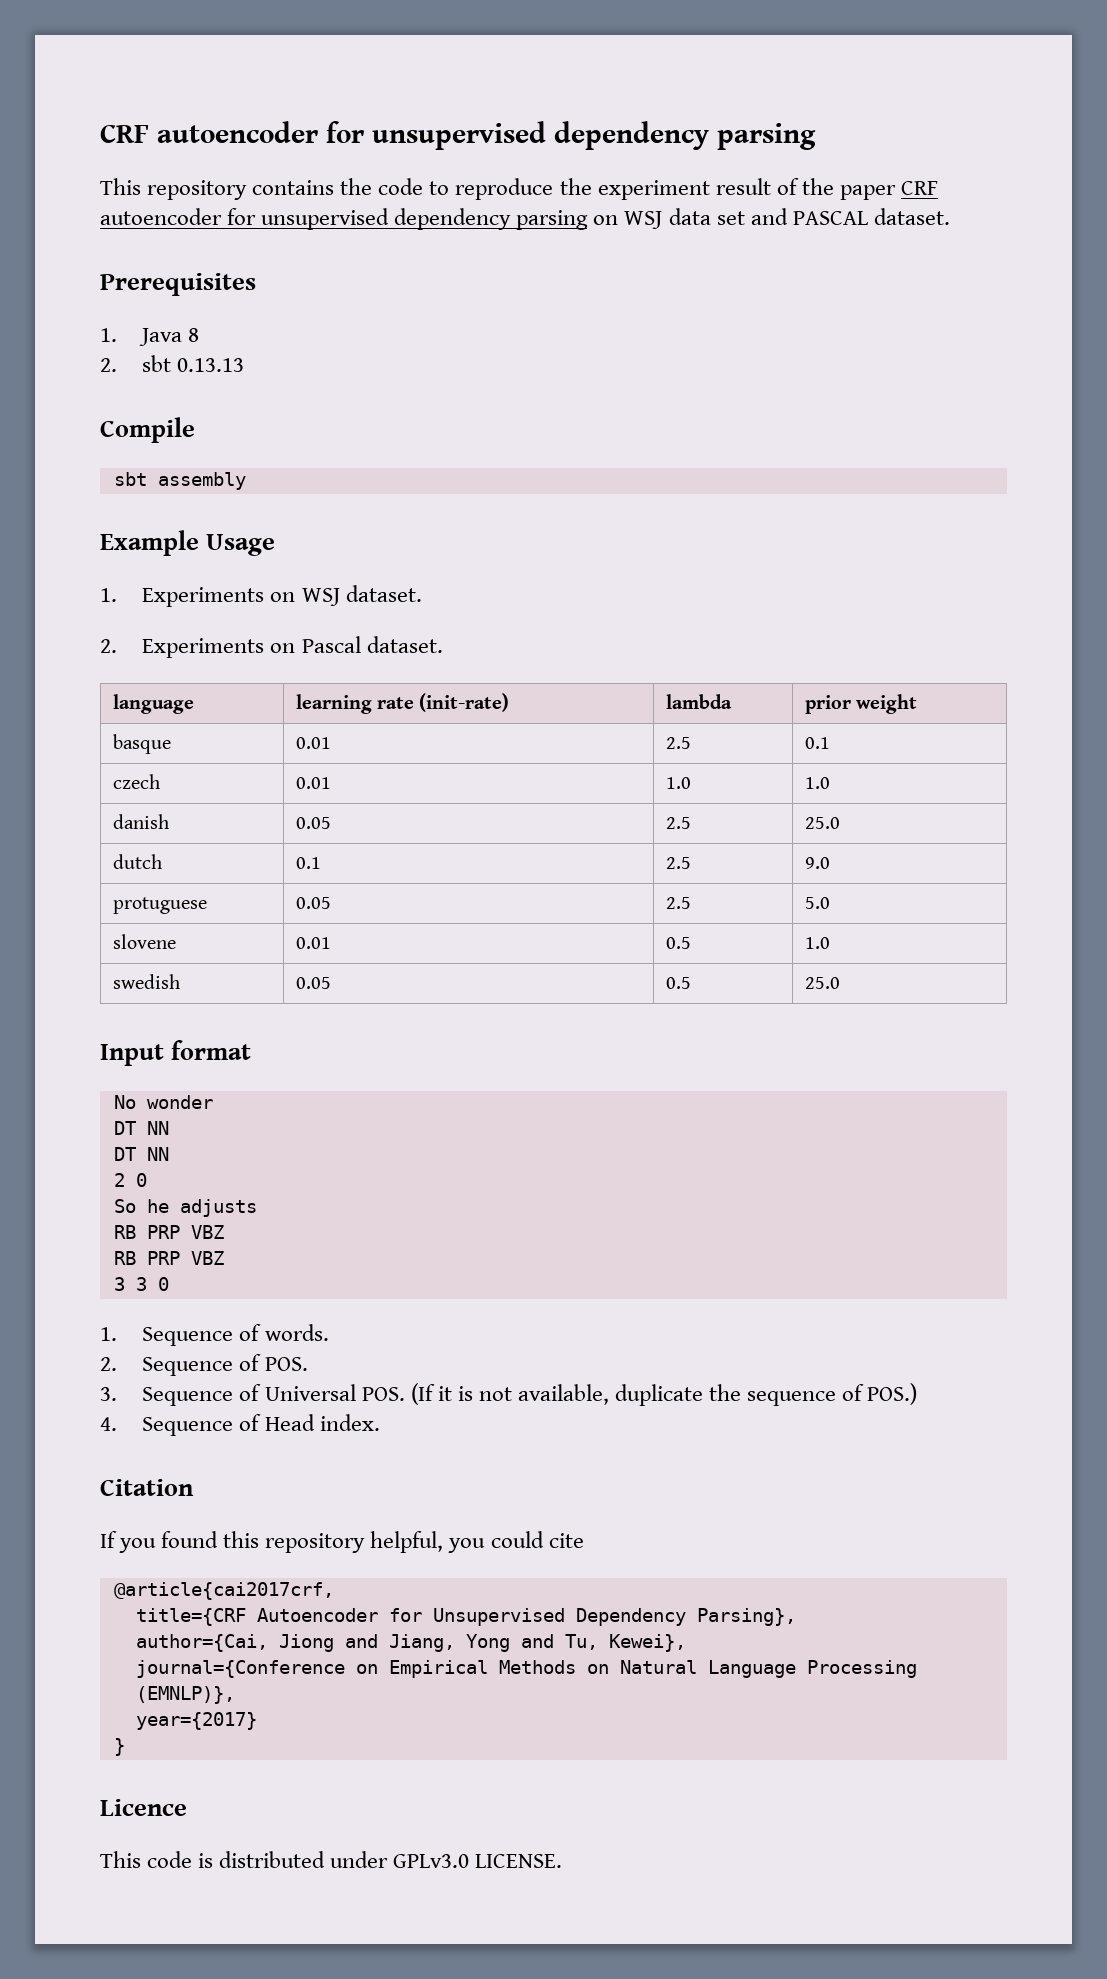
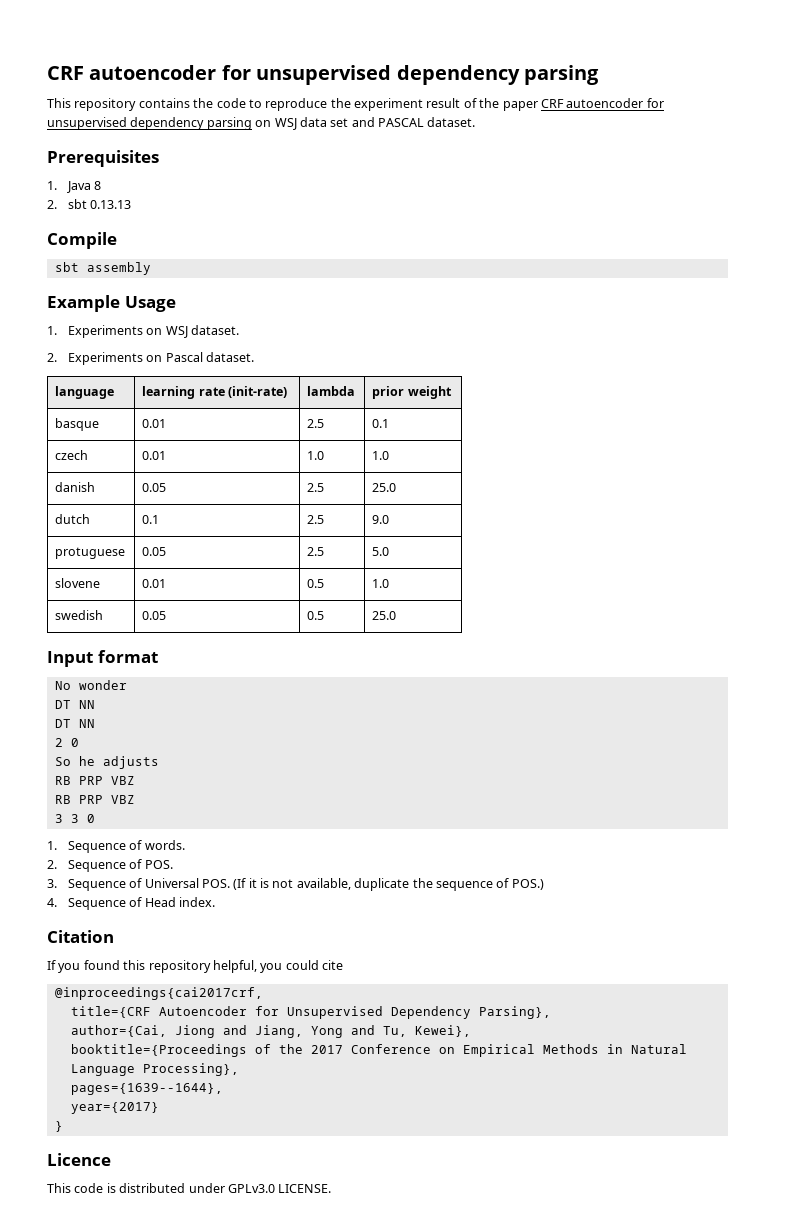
- @article{cai2017crf,
+ @inproceedings{cai2017crf,
- journal={Conference on Empirical Methods on Natural Language Processing (EMNLP)},
+ booktitle={Proceedings of the 2017 Conference on Empirical Methods in Natural Language Processing},
+ pages={1639--1644},

